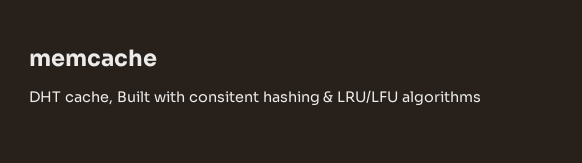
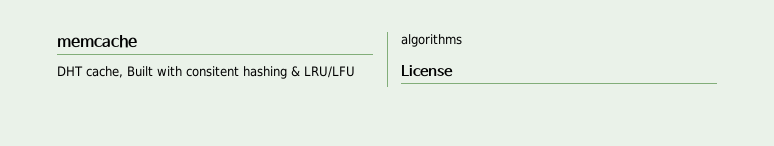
+ License

